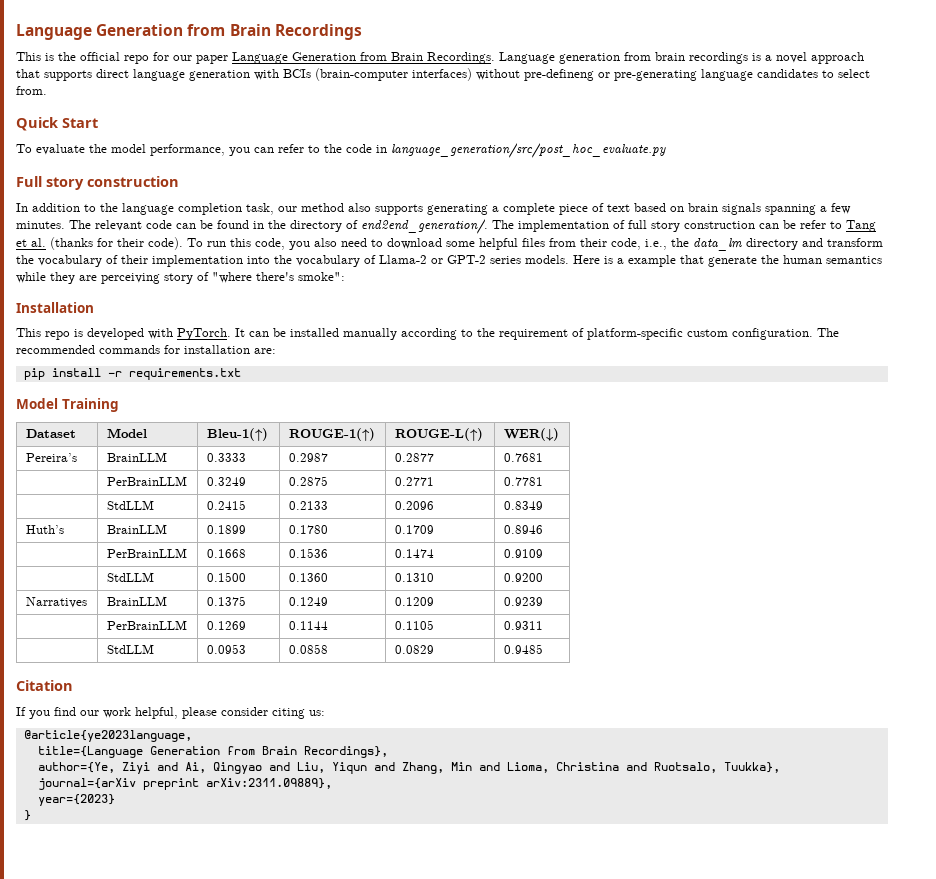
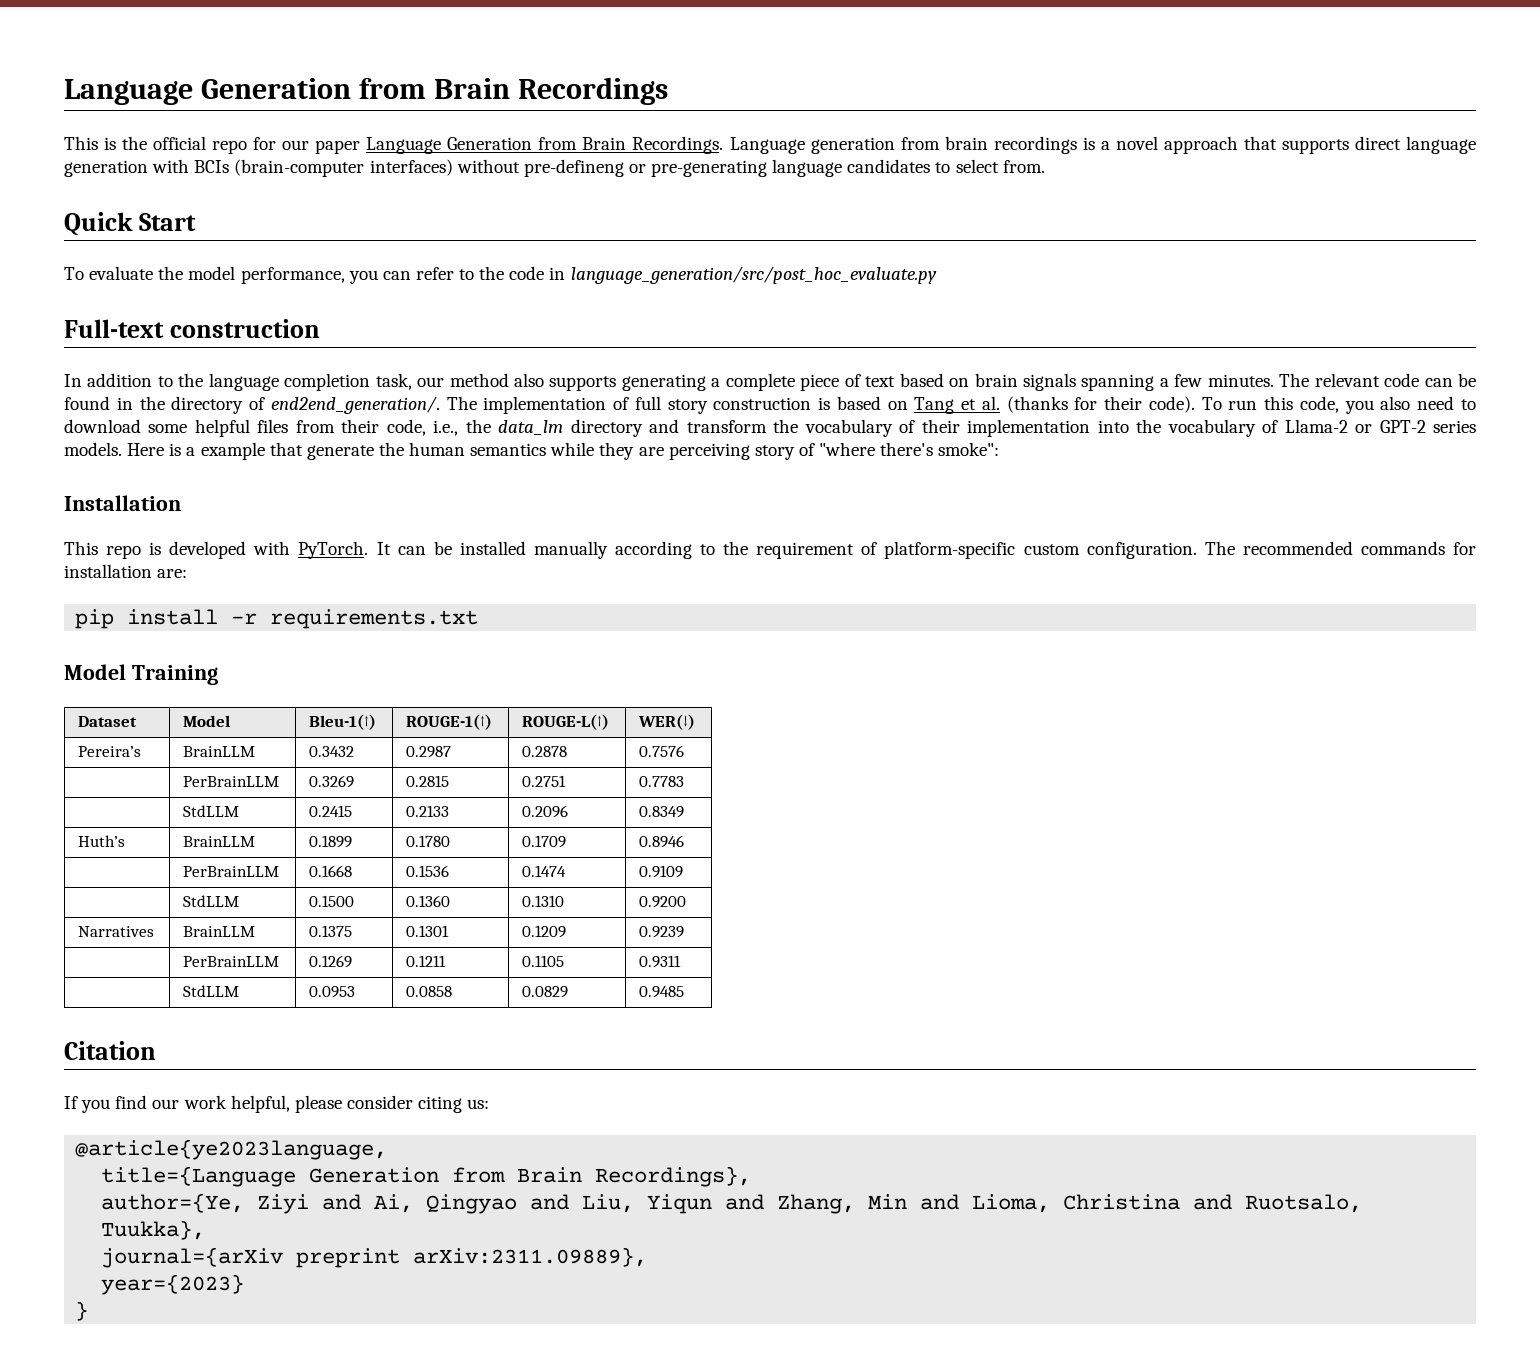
- Full story construction
+ Full-text construction
- The implementation of full story construction can be refer to Tang et al. (thanks for their code).
+ The implementation of full story construction is based on Tang et al. (thanks for their code).
- Pereira’s | BrainLLM | 0.3333 | 0.2987 | 0.2877 | 0.7681
- | PerBrainLLM | 0.3249 | 0.2875 | 0.2771 | 0.7781
+ Pereira’s | BrainLLM | 0.3432 | 0.2987 | 0.2878 | 0.7576
+ | PerBrainLLM | 0.3269 | 0.2815 | 0.2751 | 0.7783
- Narratives | BrainLLM | 0.1375 | 0.1249 | 0.1209 | 0.9239
+ Narratives | BrainLLM | 0.1375 | 0.1301 | 0.1209 | 0.9239
- | PerBrainLLM | 0.1269 | 0.1144 | 0.1105 | 0.9311
+ | PerBrainLLM | 0.1269 | 0.1211 | 0.1105 | 0.9311

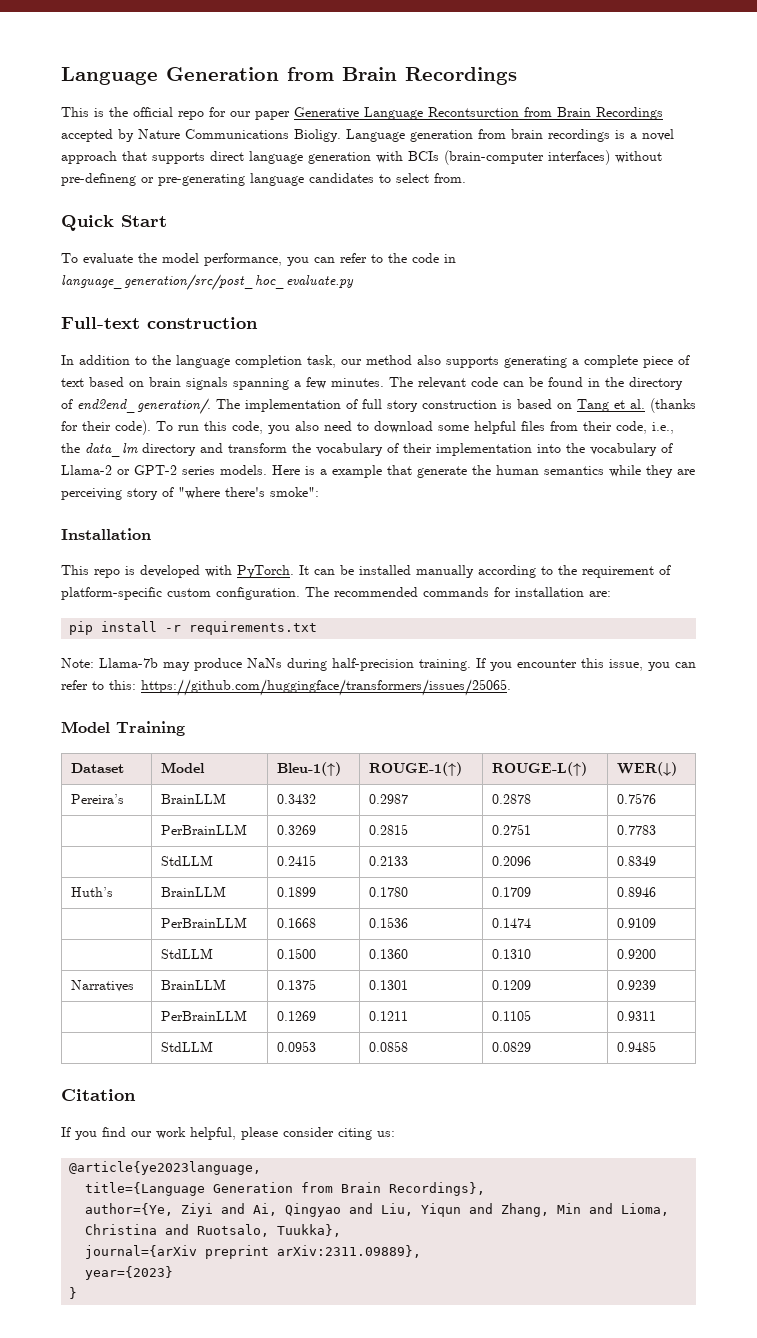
- This is the official repo for our paper Language Generation from Brain Recordings.
+ This is the official repo for our paper Generative Language Recontsurction from Brain Recordings accepted by Nature Communications Bioligy.
+ Note: Llama-7b may produce NaNs during half-precision training. If you encounter this issue, you can refer to this: https://github.com/huggingface/transformers/issues/25065.

